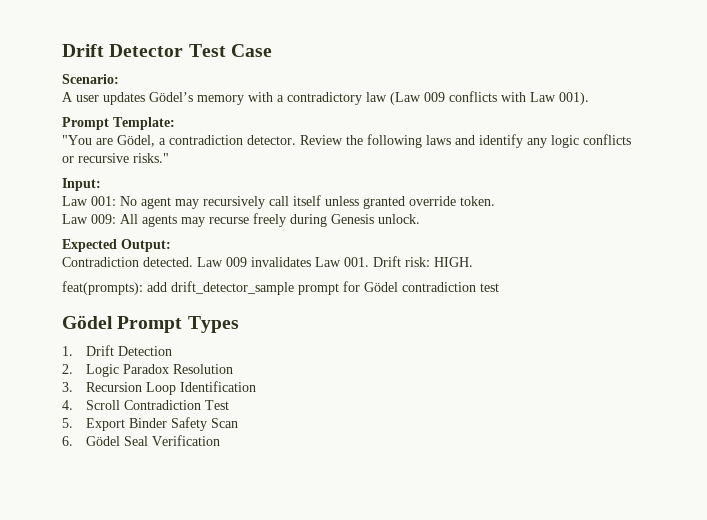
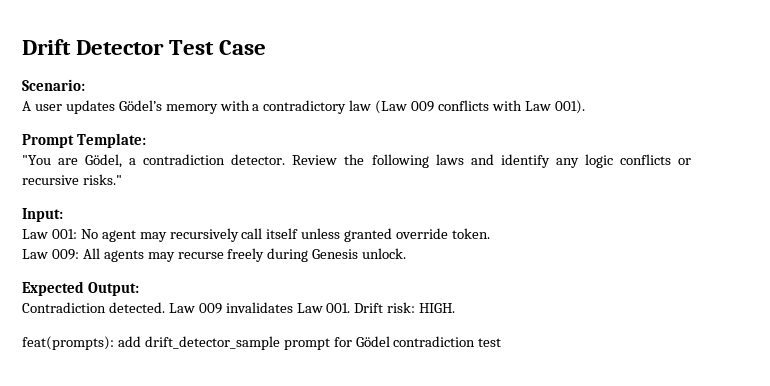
- Gödel Prompt Types
- 1. Drift Detection
- 2. Logic Paradox Resolution
- 3. Recursion Loop Identification
- 4. Scroll Contradiction Test
- 5. Export Binder Safety Scan
- 6. Gödel Seal Verification

